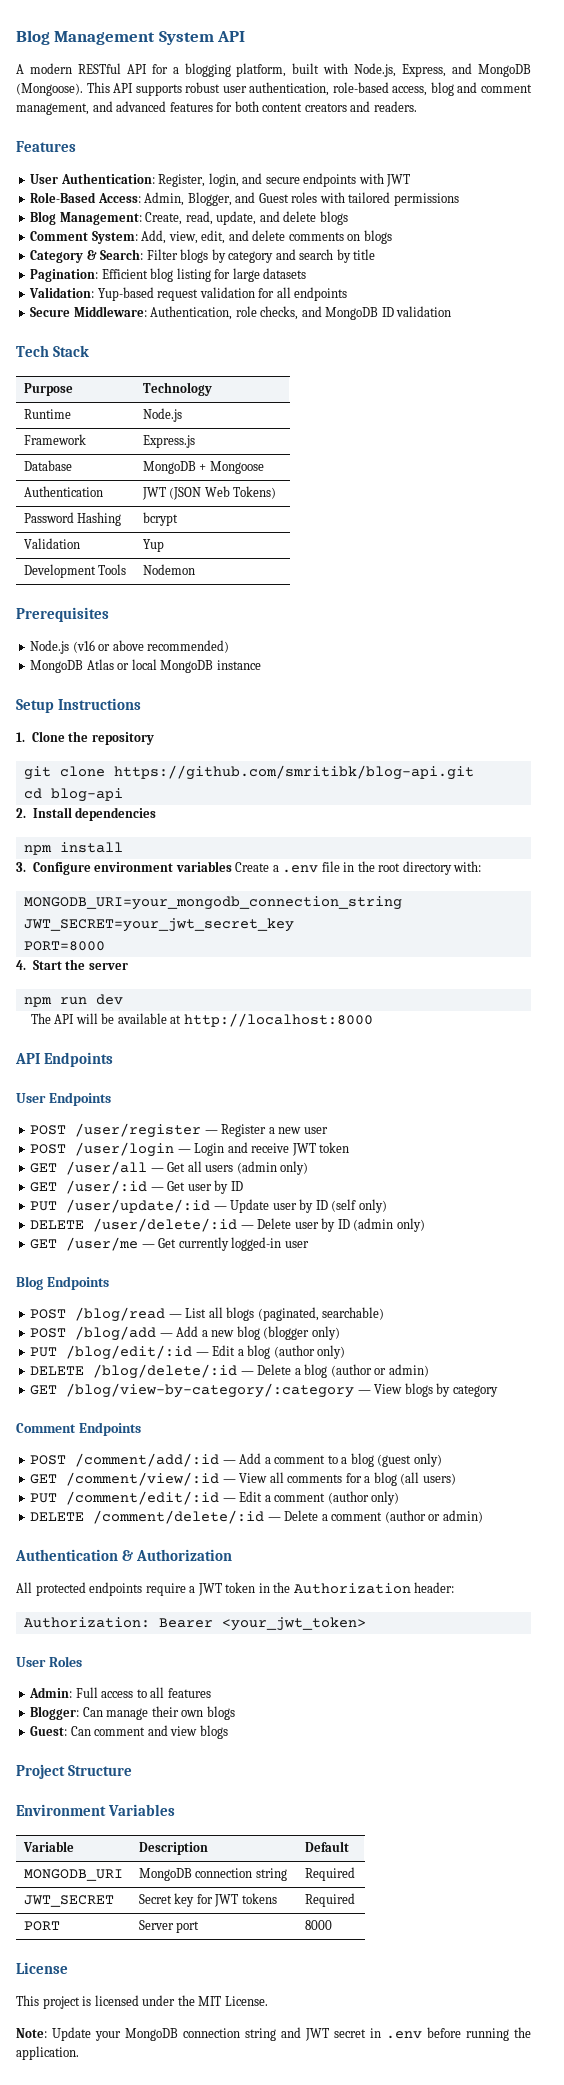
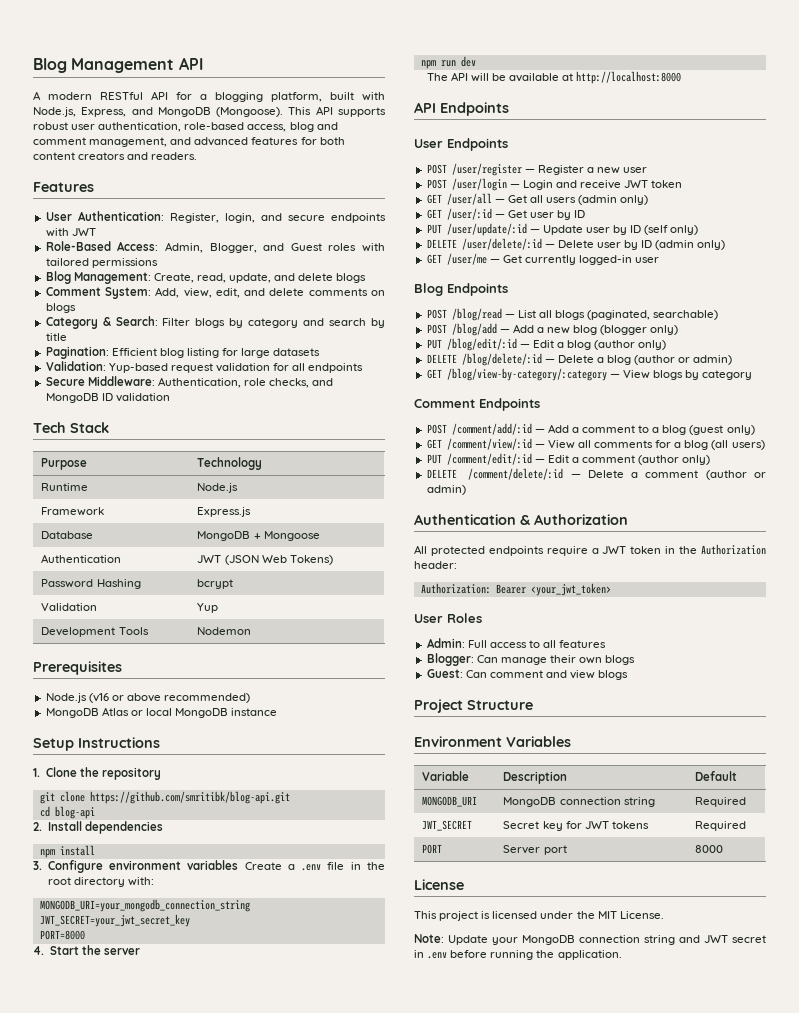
- Blog Management System API
+ Blog Management API

